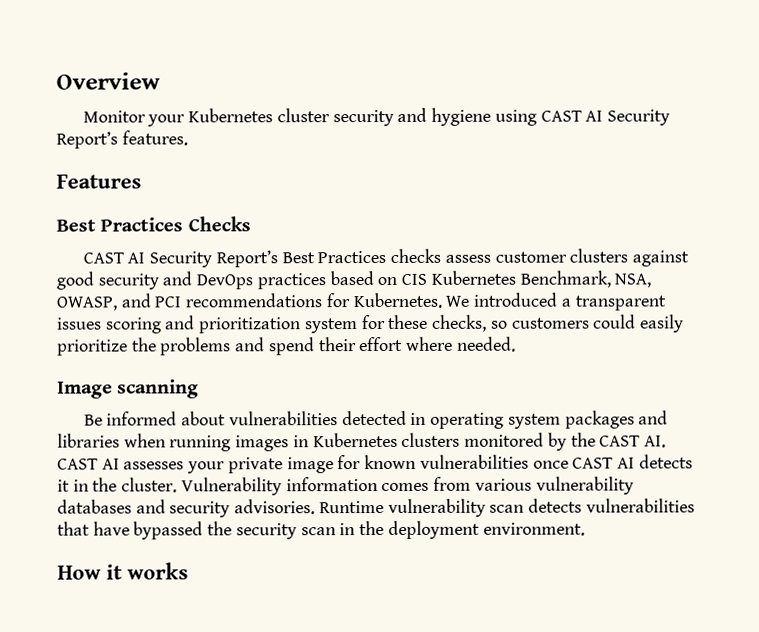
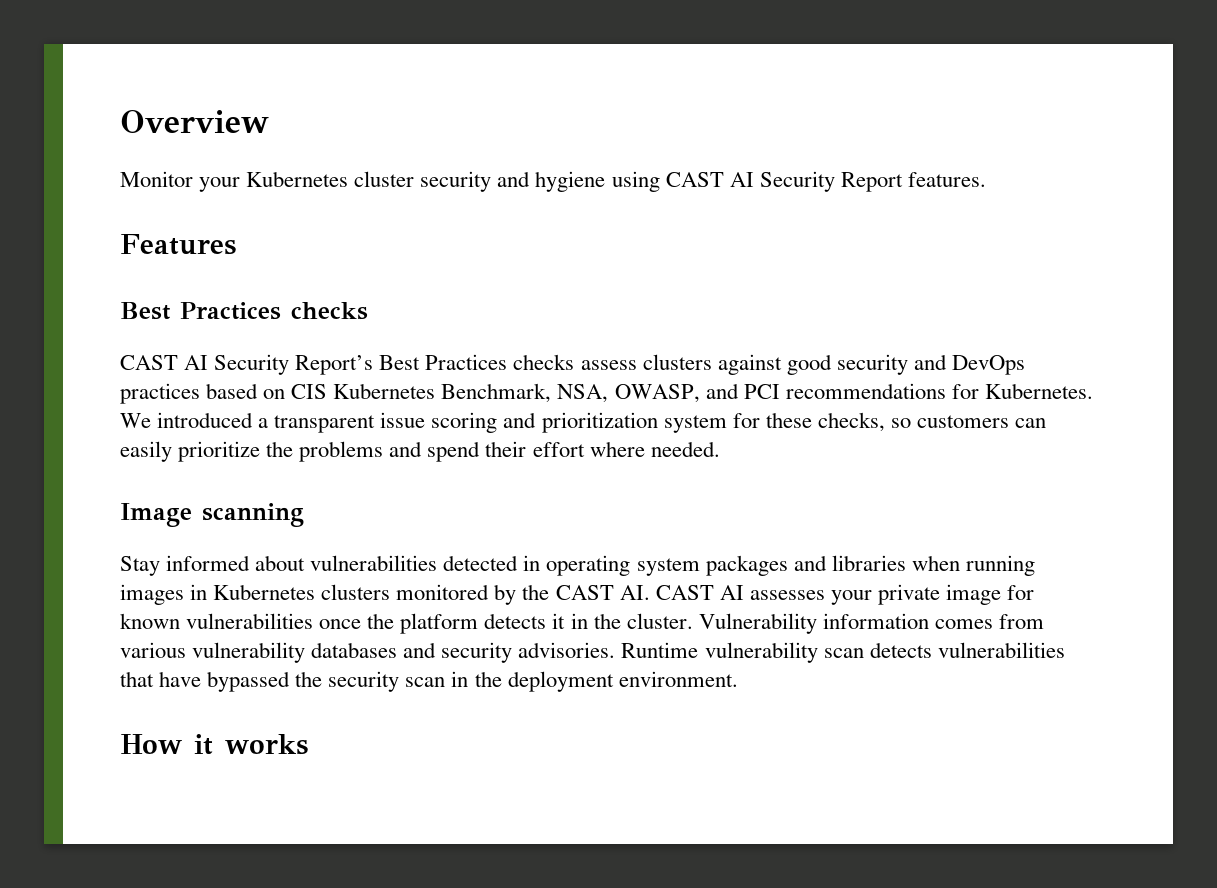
- Monitor your Kubernetes cluster security and hygiene using CAST AI Security Report’s features.
+ Monitor your Kubernetes cluster security and hygiene using CAST AI Security Report features.
  Features
- Best Practices Checks
+ Best Practices checks
- CAST AI Security Report’s Best Practices checks assess customer clusters against good security and DevOps practices based on CIS Kubernetes Benchmark, NSA, OWASP, and PCI recommendations for Kubernetes.
+ CAST AI Security Report’s Best Practices checks assess clusters against good security and DevOps practices based on CIS Kubernetes Benchmark, NSA, OWASP, and PCI recommendations for Kubernetes.
- We introduced a transparent issues scoring and prioritization system for these checks, so customers could easily prioritize the problems and spend their effort where needed.
+ We introduced a transparent issue scoring and prioritization system for these checks, so customers can easily prioritize the problems and spend their effort where needed.
- Be informed about vulnerabilities detected in operating system packages and libraries when running images in Kubernetes clusters monitored by the CAST AI. CAST AI assesses your private image for known vulnerabilities once CAST AI detects it in the cluster.
+ Stay informed about vulnerabilities detected in operating system packages and libraries when running images in Kubernetes clusters monitored by the CAST AI. CAST AI assesses your private image for known vulnerabilities once the platform detects it in the cluster.

